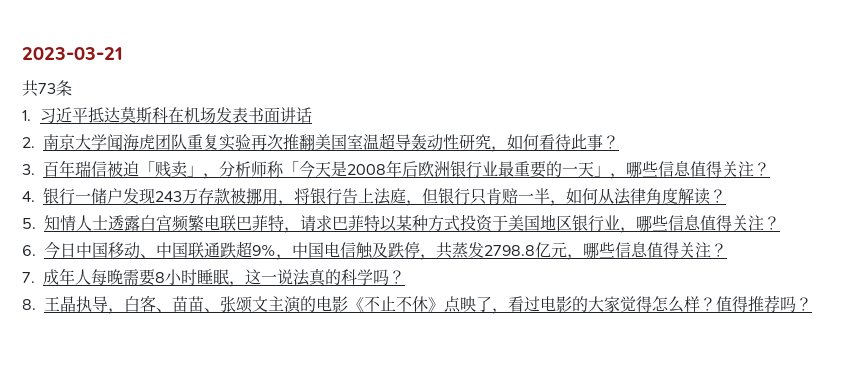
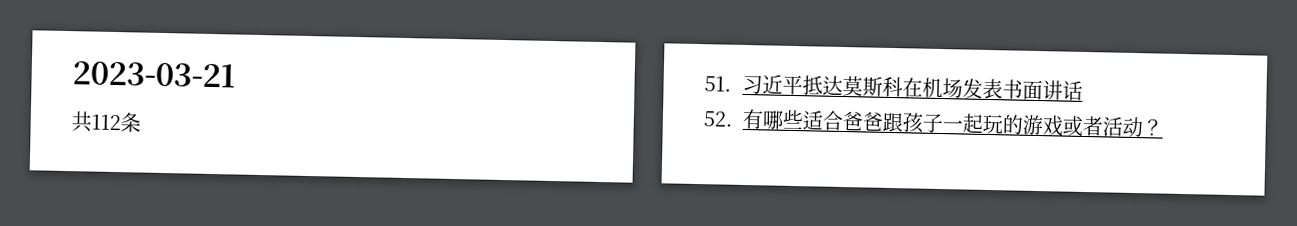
- 共73条
+ 共112条
- 1.习近平抵达莫斯科在机场发表书面讲话
+ 51.习近平抵达莫斯科在机场发表书面讲话
- 2.南京大学闻海虎团队重复实验再次推翻美国室温超导轰动性研究，如何看待此事？
- 3.百年瑞信被迫「贱卖」，分析师称「今天是2008年后欧洲银行业最重要的一天」，哪些信息值得关注？
- 4.银行一储户发现243万存款被挪用，将银行告上法庭，但银行只肯赔一半，如何从法律角度解读？
- 5.知情人士透露白宫频繁电联巴菲特，请求巴菲特以某种方式投资于美国地区银行业，哪些信息值得关注？
- 6.今日中国移动、中国联通跌超9%，中国电信触及跌停，共蒸发2798.8亿元，哪些信息值得关注？
- 7.成年人每晚需要8小时睡眠，这一说法真的科学吗？
- 8.王晶执导，白客、苗苗、张颂文主演的电影《不止不休》点映了，看过电影的大家觉得怎么样？值得推荐吗？
+ 52.有哪些适合爸爸跟孩子一起玩的游戏或者活动？

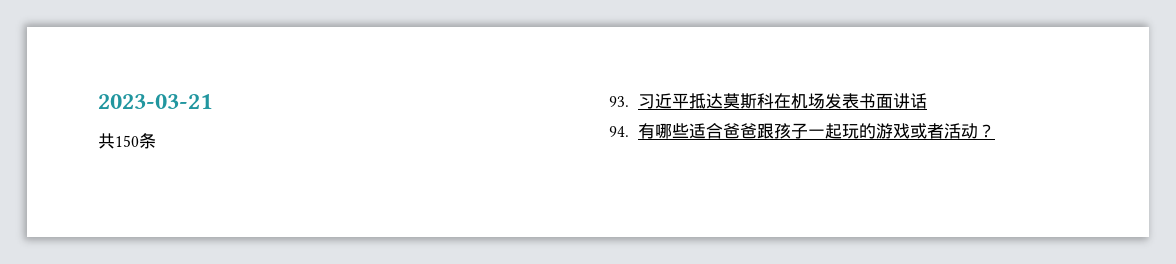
- 共112条
+ 共150条
- 51.习近平抵达莫斯科在机场发表书面讲话
+ 93.习近平抵达莫斯科在机场发表书面讲话
- 52.有哪些适合爸爸跟孩子一起玩的游戏或者活动？
+ 94.有哪些适合爸爸跟孩子一起玩的游戏或者活动？

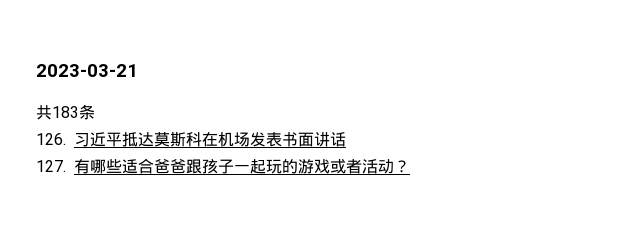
- 共150条
+ 共183条
- 93.习近平抵达莫斯科在机场发表书面讲话
+ 126.习近平抵达莫斯科在机场发表书面讲话
- 94.有哪些适合爸爸跟孩子一起玩的游戏或者活动？
+ 127.有哪些适合爸爸跟孩子一起玩的游戏或者活动？

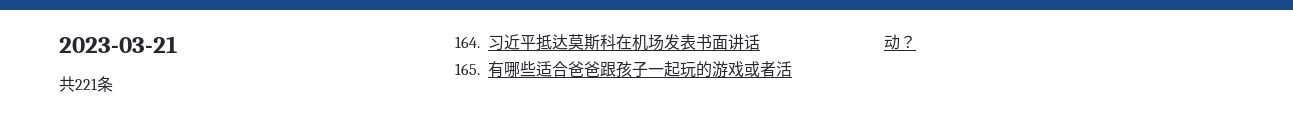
- 共183条
+ 共221条
- 126.习近平抵达莫斯科在机场发表书面讲话
+ 164.习近平抵达莫斯科在机场发表书面讲话
- 127.有哪些适合爸爸跟孩子一起玩的游戏或者活动？
+ 165.有哪些适合爸爸跟孩子一起玩的游戏或者活动？

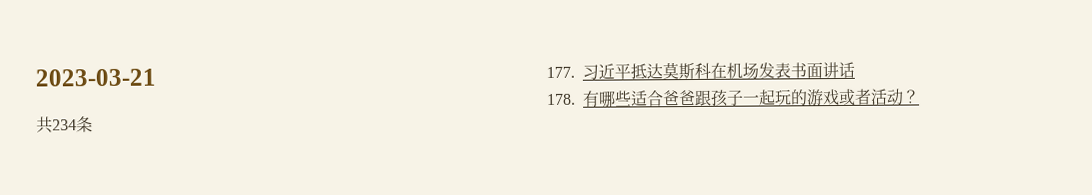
- 共221条
+ 共234条
- 164.习近平抵达莫斯科在机场发表书面讲话
+ 177.习近平抵达莫斯科在机场发表书面讲话
- 165.有哪些适合爸爸跟孩子一起玩的游戏或者活动？
+ 178.有哪些适合爸爸跟孩子一起玩的游戏或者活动？

